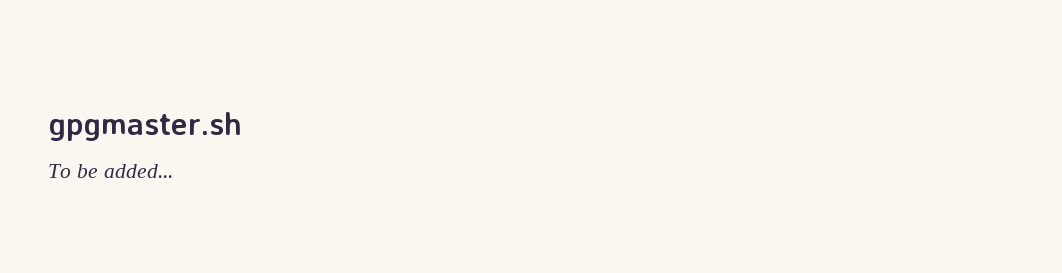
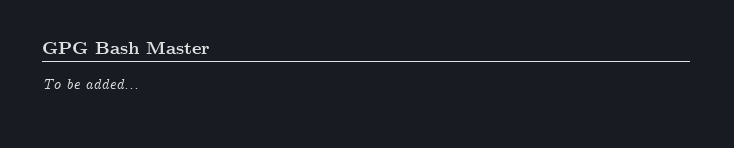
- gpgmaster.sh
+ GPG Bash Master

